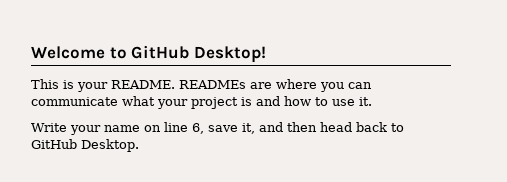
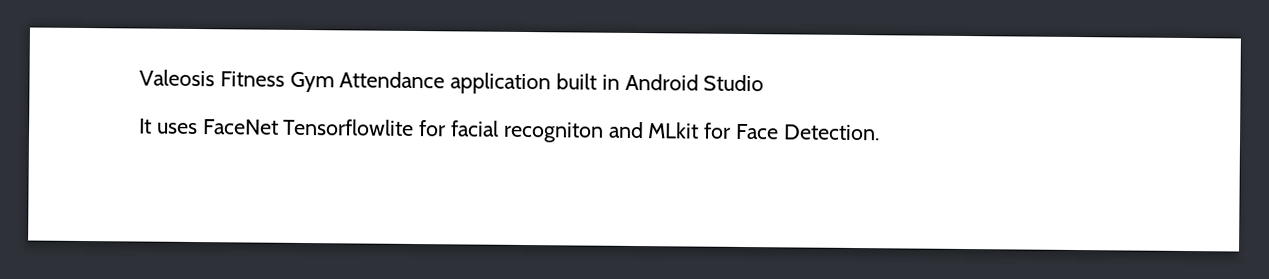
- Welcome to GitHub Desktop!
- This is your README. READMEs are where you can communicate what your project is and how to use it.
- Write your name on line 6, save it, and then head back to GitHub Desktop.
+ Valeosis Fitness Gym Attendance application built in Android Studio
+ It uses FaceNet Tensorflowlite for facial recogniton and MLkit for Face Detection.

